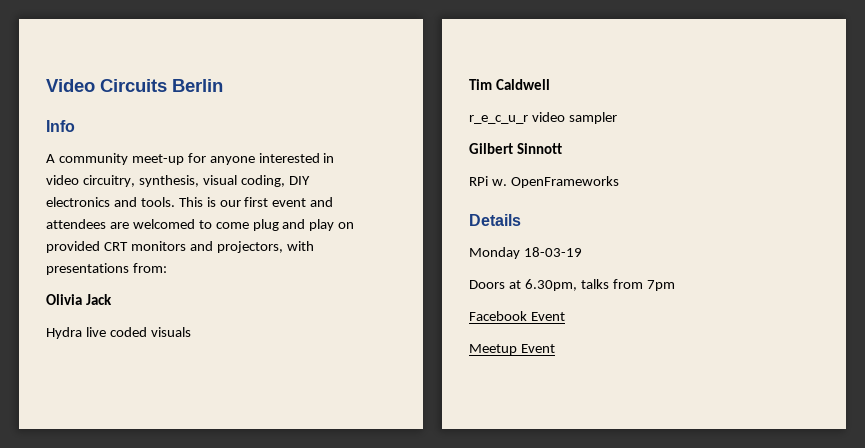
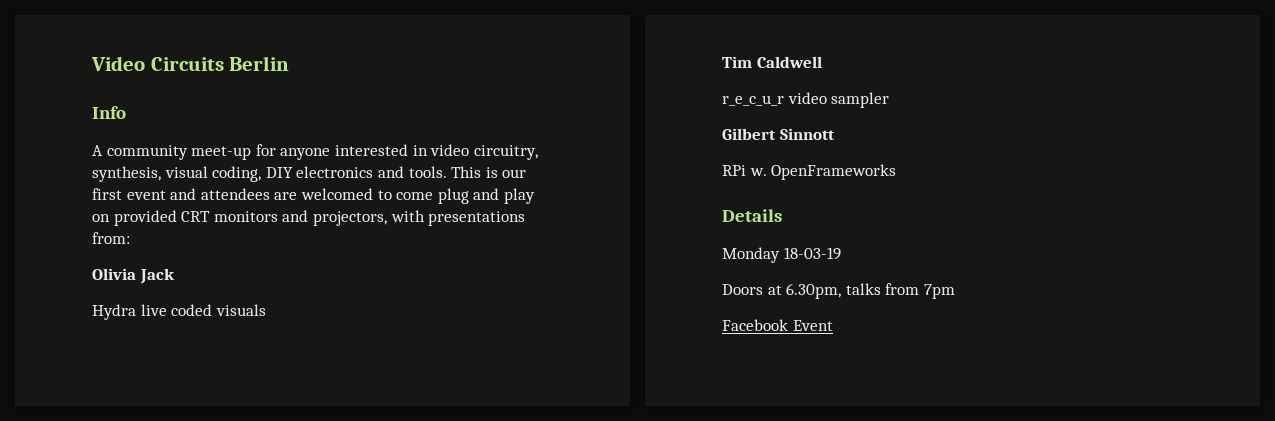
- Meetup Event

